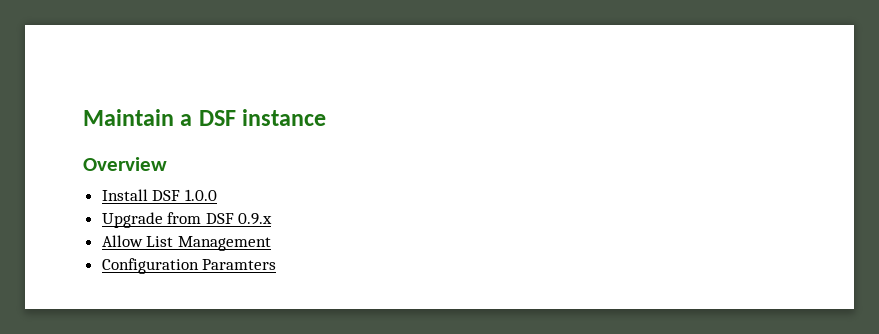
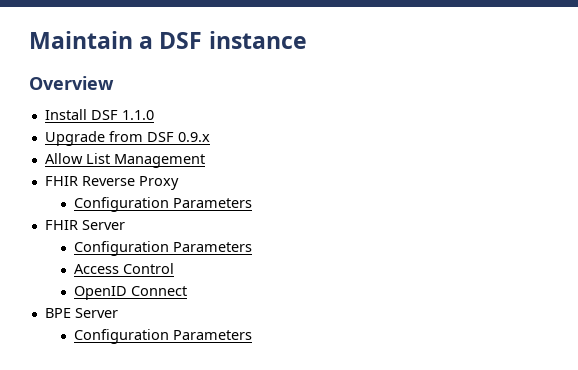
- Install DSF 1.0.0
+ Install DSF 1.1.0
- Configuration Paramters
+ FHIR Reverse Proxy
+ Configuration Parameters
+ FHIR Server
+ Configuration Parameters
+ Access Control
+ OpenID Connect
+ BPE Server
+ Configuration Parameters

